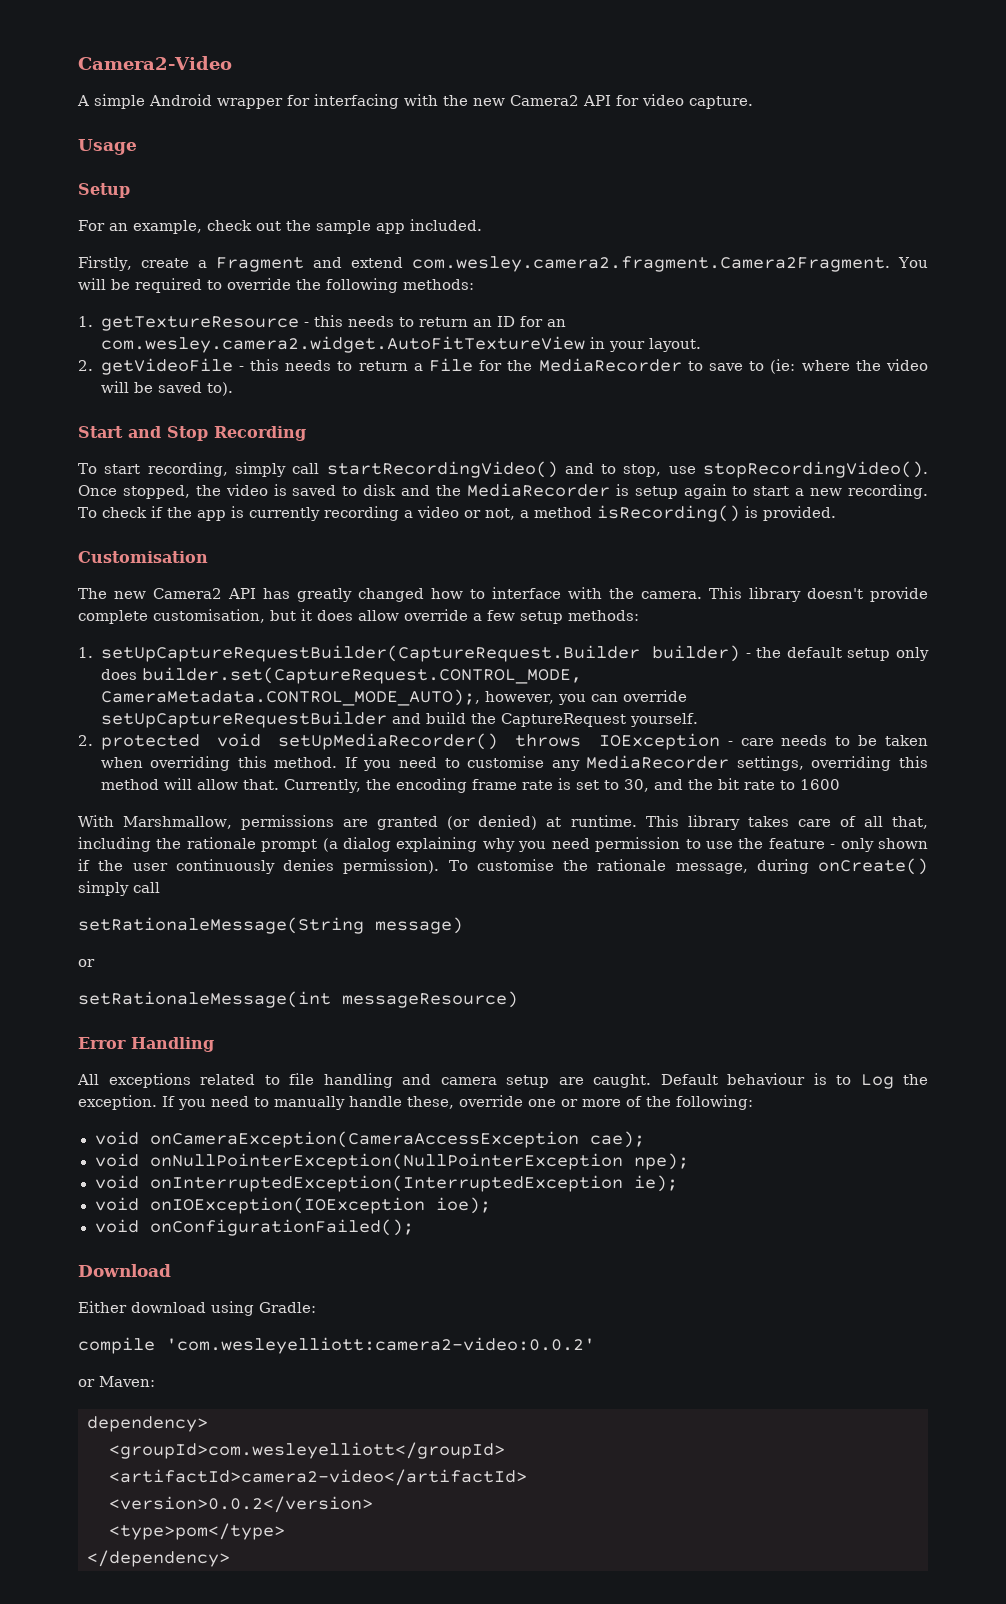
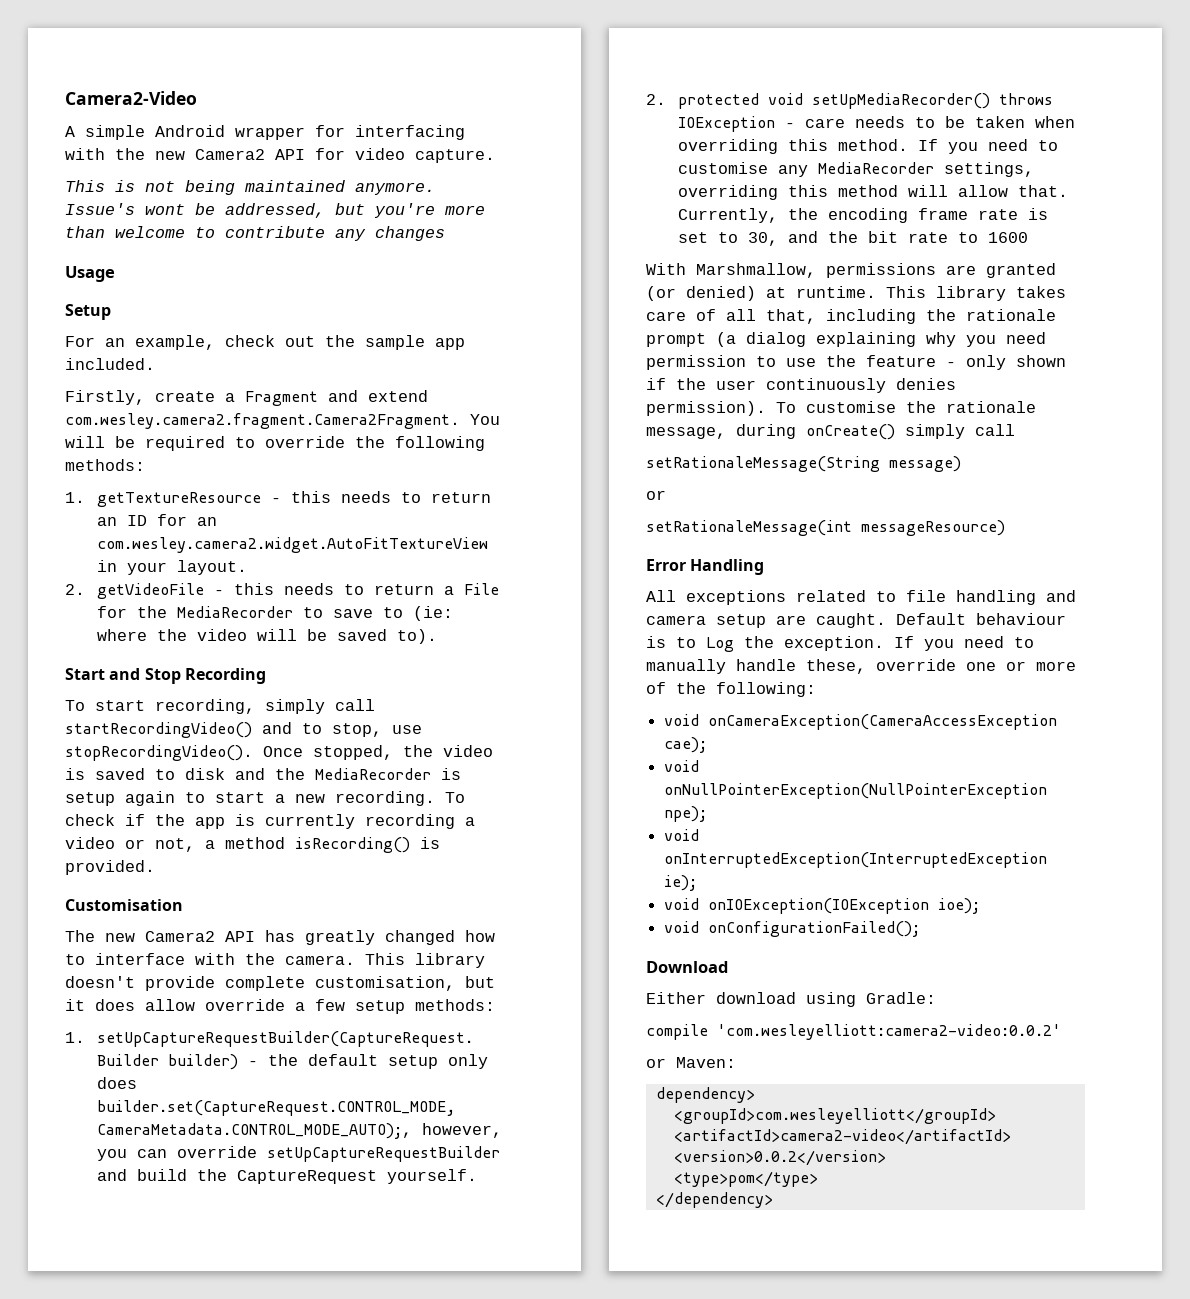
+ This is not being maintained anymore. Issue's wont be addressed, but you're more than welcome to contribute any changes

